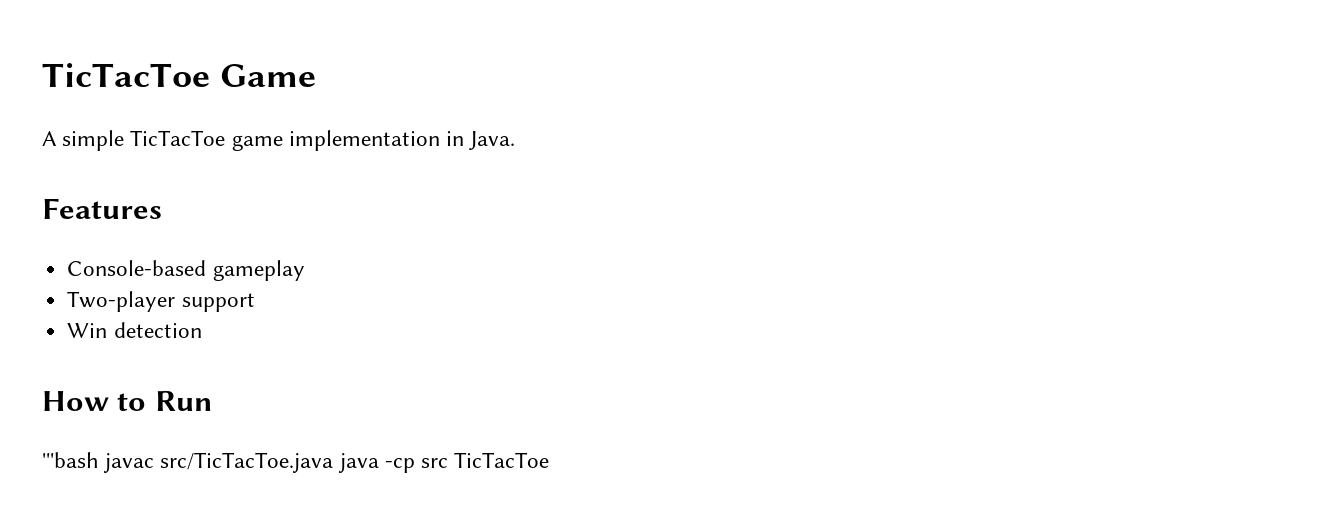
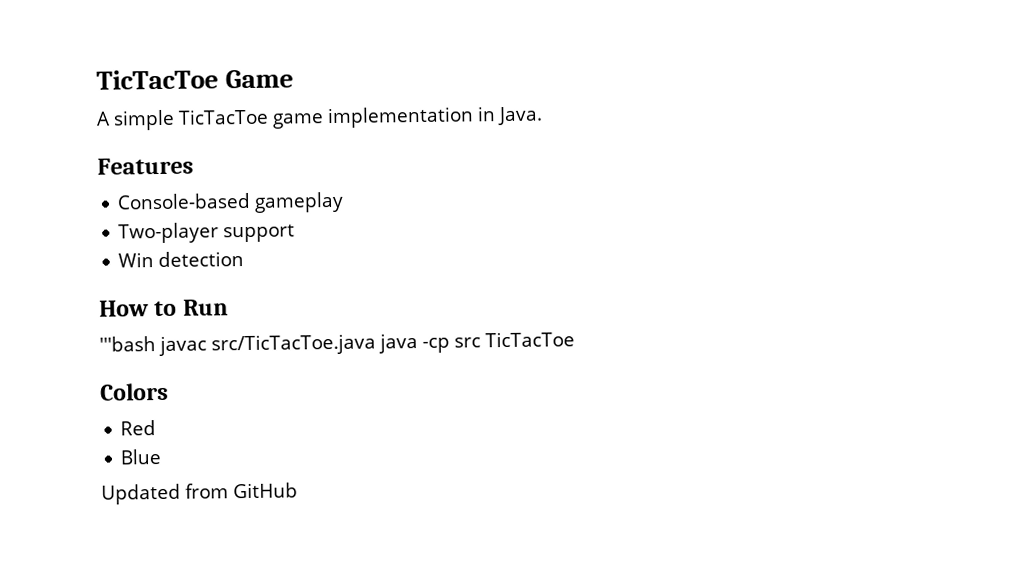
+ Colors
+ Red
+ Blue
+ Updated from GitHub

